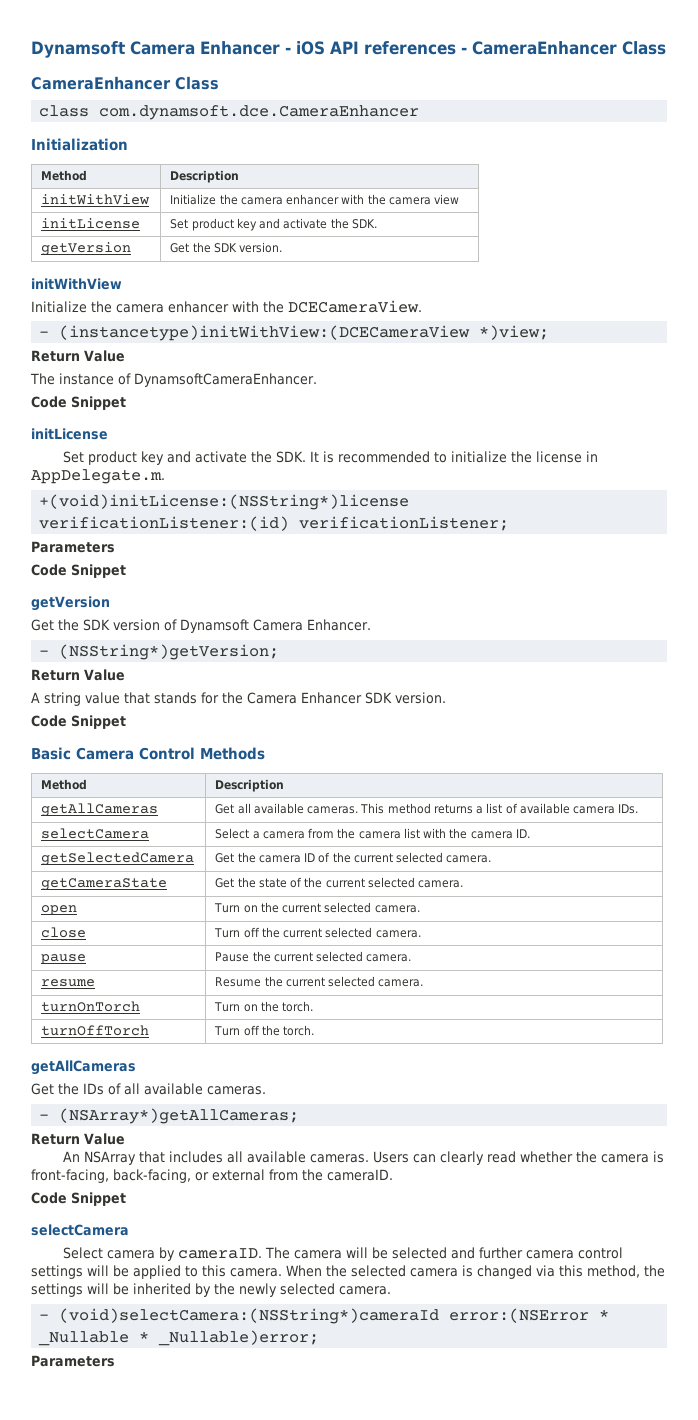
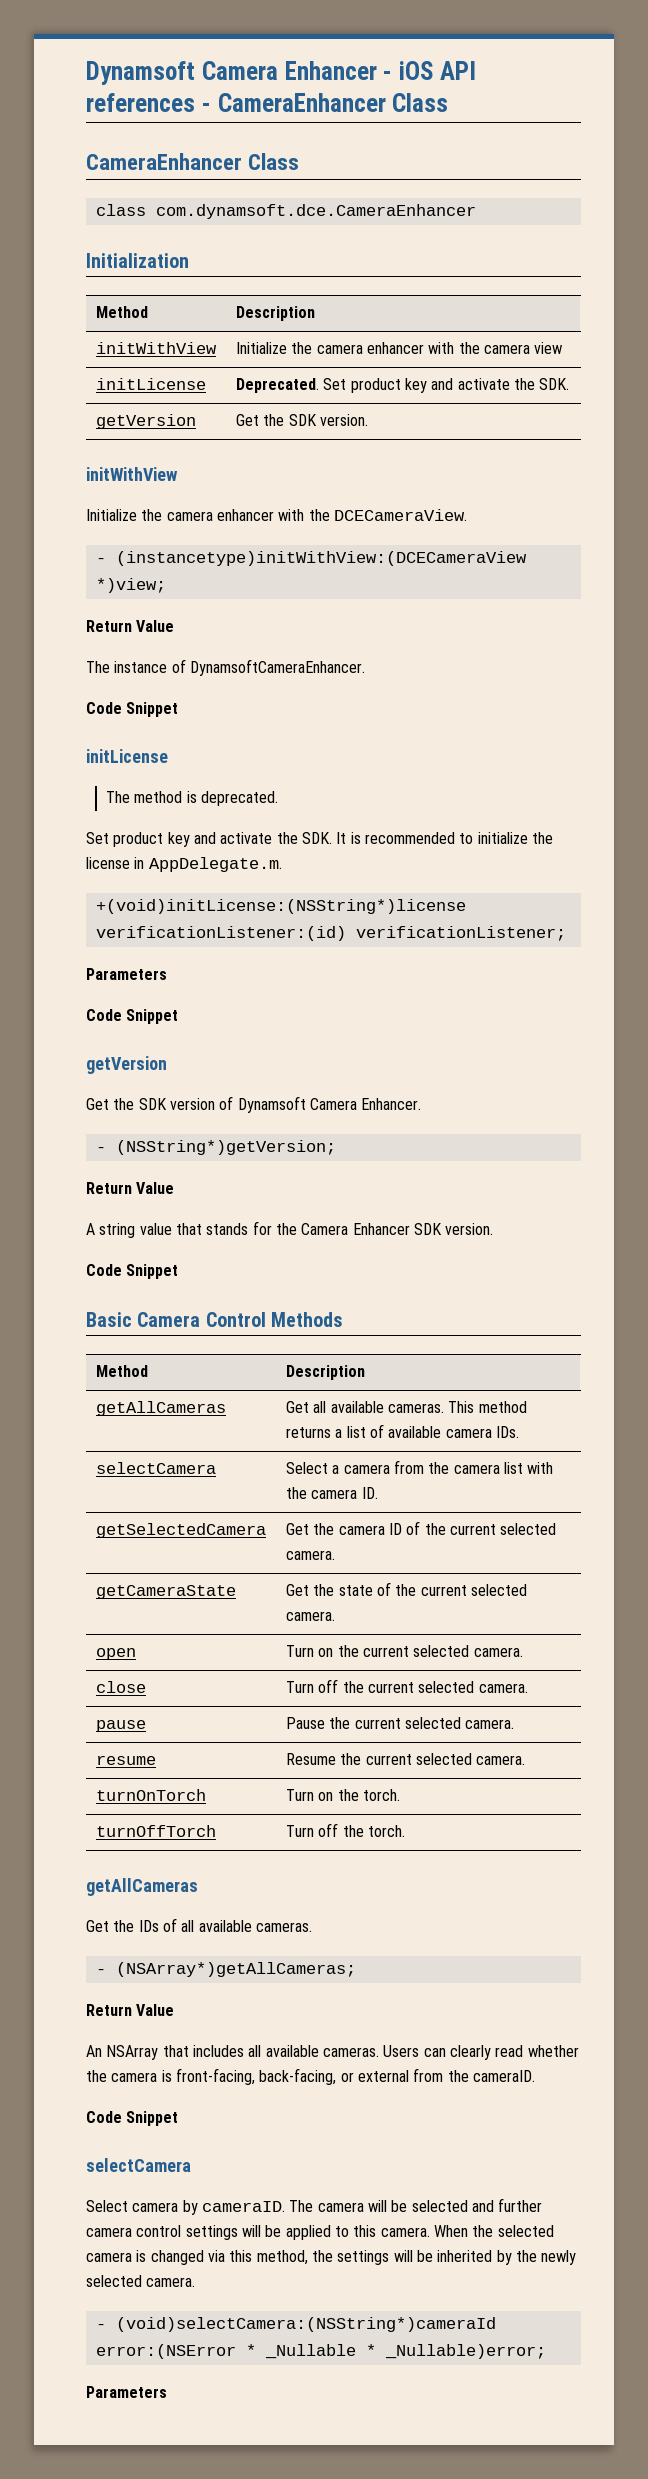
- initLicense | Set product key and activate the SDK.
+ initLicense | Deprecated. Set product key and activate the SDK.
+ The method is deprecated.

